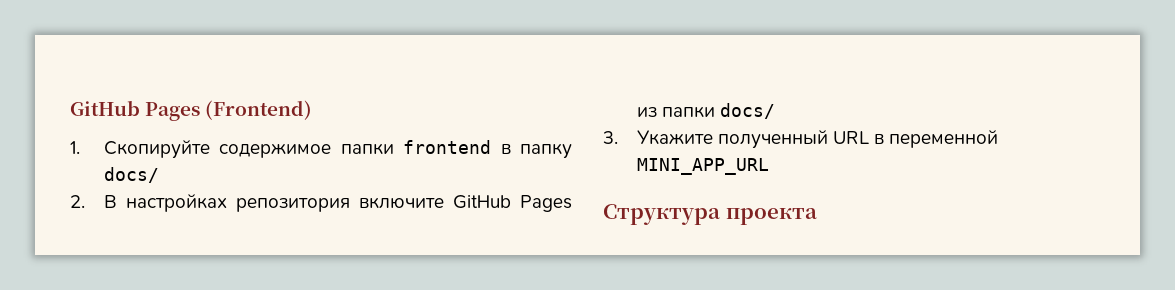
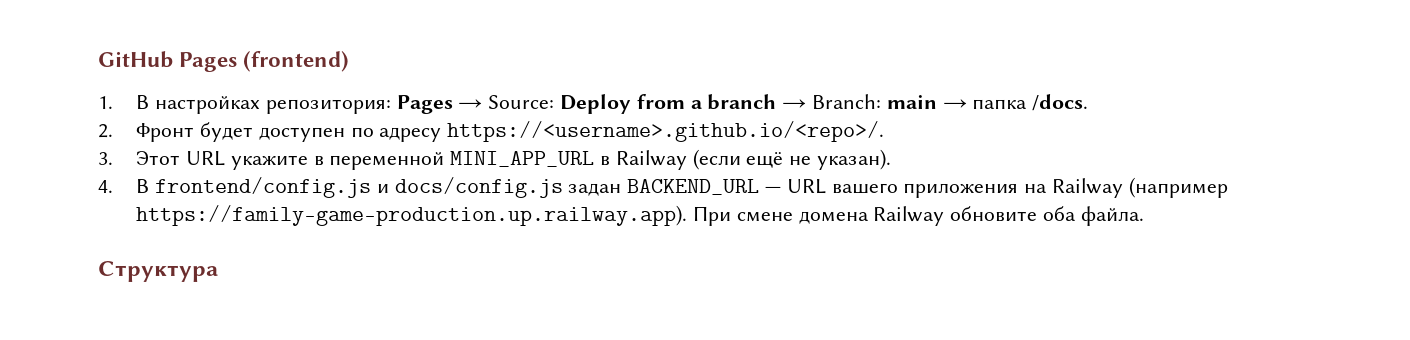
- GitHub Pages (Frontend)
- 1. Скопируйте содержимое папки frontend в папку docs/
- 2. В настройках репозитория включите GitHub Pages из папки docs/
- 3. Укажите полученный URL в переменной MINI_APP_URL
+ GitHub Pages (frontend)
+ 1. В настройках репозитория: Pages → Source: Deploy from a branch → Branch: main → папка /docs.
+ 2. Фронт будет доступен по адресу https://<username>.github.io/<repo>/.
+ 3. Этот URL укажите в переменной MINI_APP_URL в Railway (если ещё не указан).
+ 4. В frontend/config.js и docs/config.js задан BACKEND_URL — URL вашего приложения на Railway (например https://family-game-production.up.railway.app). При смене домена Railway обновите оба файла.
- Структура проекта
+ Структура

